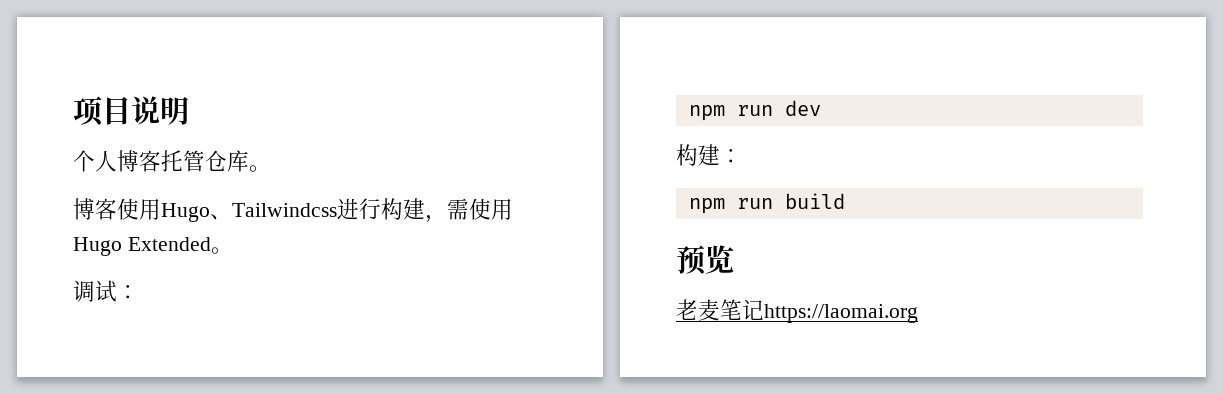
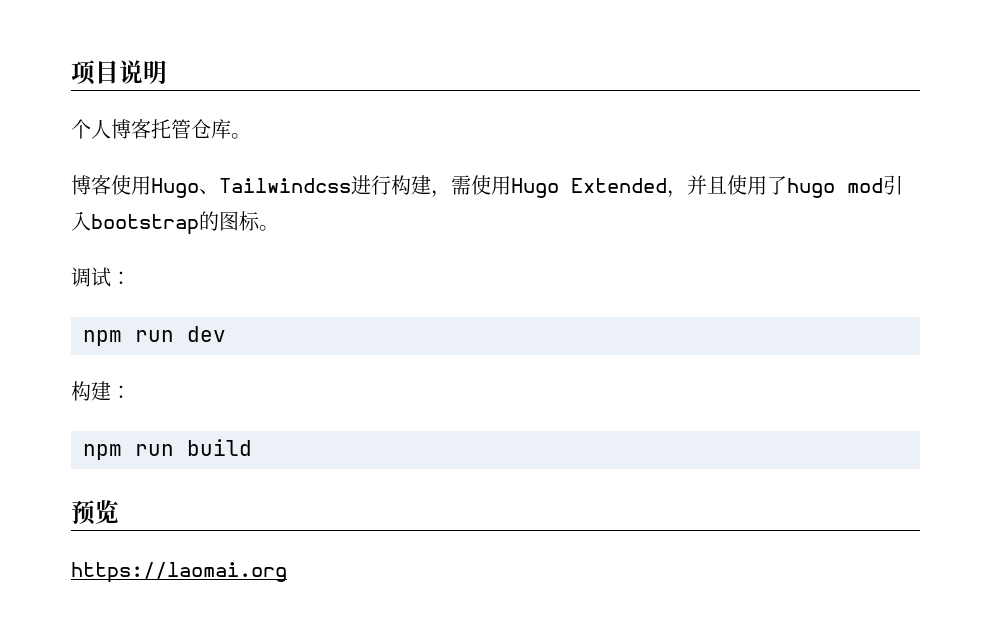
- 博客使用Hugo、Tailwindcss进行构建，需使用Hugo Extended。
+ 博客使用Hugo、Tailwindcss进行构建，需使用Hugo Extended，并且使用了hugo mod引入bootstrap的图标。
- 老麦笔记https://laomai.org
+ https://laomai.org

